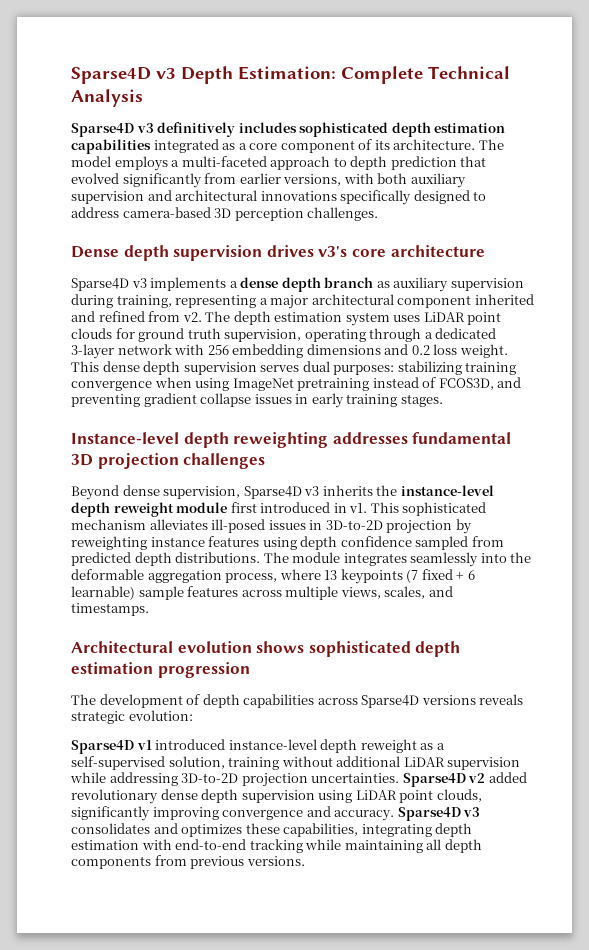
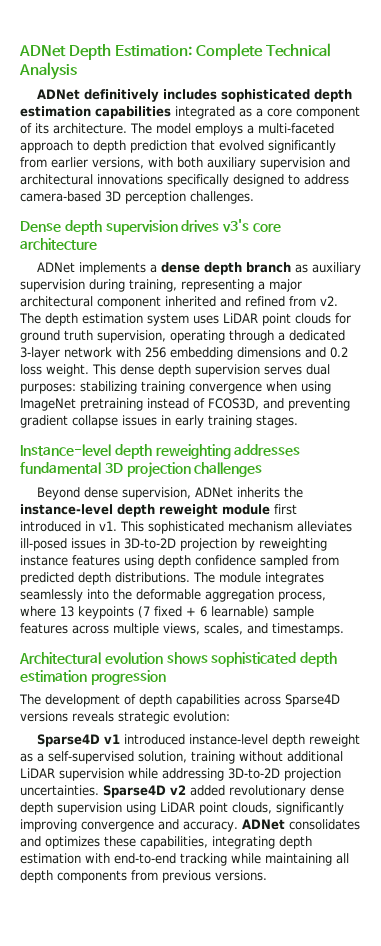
- Sparse4D v3 Depth Estimation: Complete Technical Analysis
+ ADNet Depth Estimation: Complete Technical Analysis
- Sparse4D v3 definitively includes sophisticated depth estimation capabilities integrated as a core component of its architecture.
+ ADNet definitively includes sophisticated depth estimation capabilities integrated as a core component of its architecture.
- Sparse4D v3 implements a dense depth branch as auxiliary supervision during training, representing a major architectural component inherited and refined from v2.
+ ADNet implements a dense depth branch as auxiliary supervision during training, representing a major architectural component inherited and refined from v2.
- Beyond dense supervision, Sparse4D v3 inherits the instance-level depth reweight module first introduced in v1.
+ Beyond dense supervision, ADNet inherits the instance-level depth reweight module first introduced in v1.
- Sparse4D v3 consolidates and optimizes these capabilities, integrating depth estimation with end-to-end tracking while maintaining all depth components from previous versions.
+ ADNet consolidates and optimizes these capabilities, integrating depth estimation with end-to-end tracking while maintaining all depth components from previous versions.

